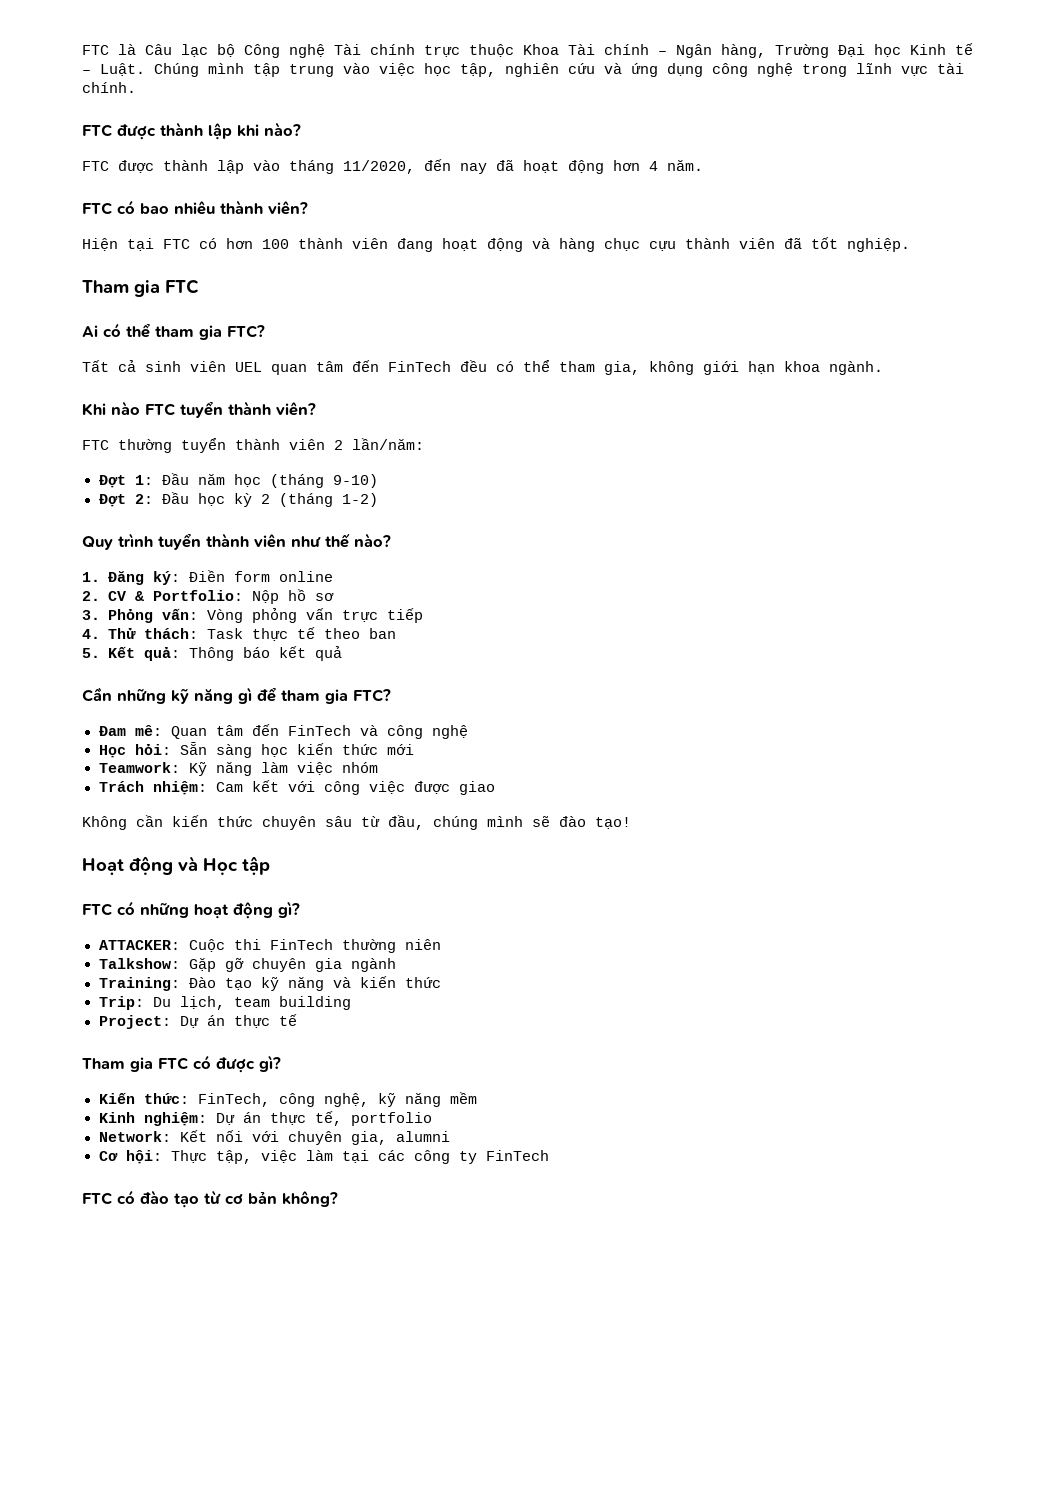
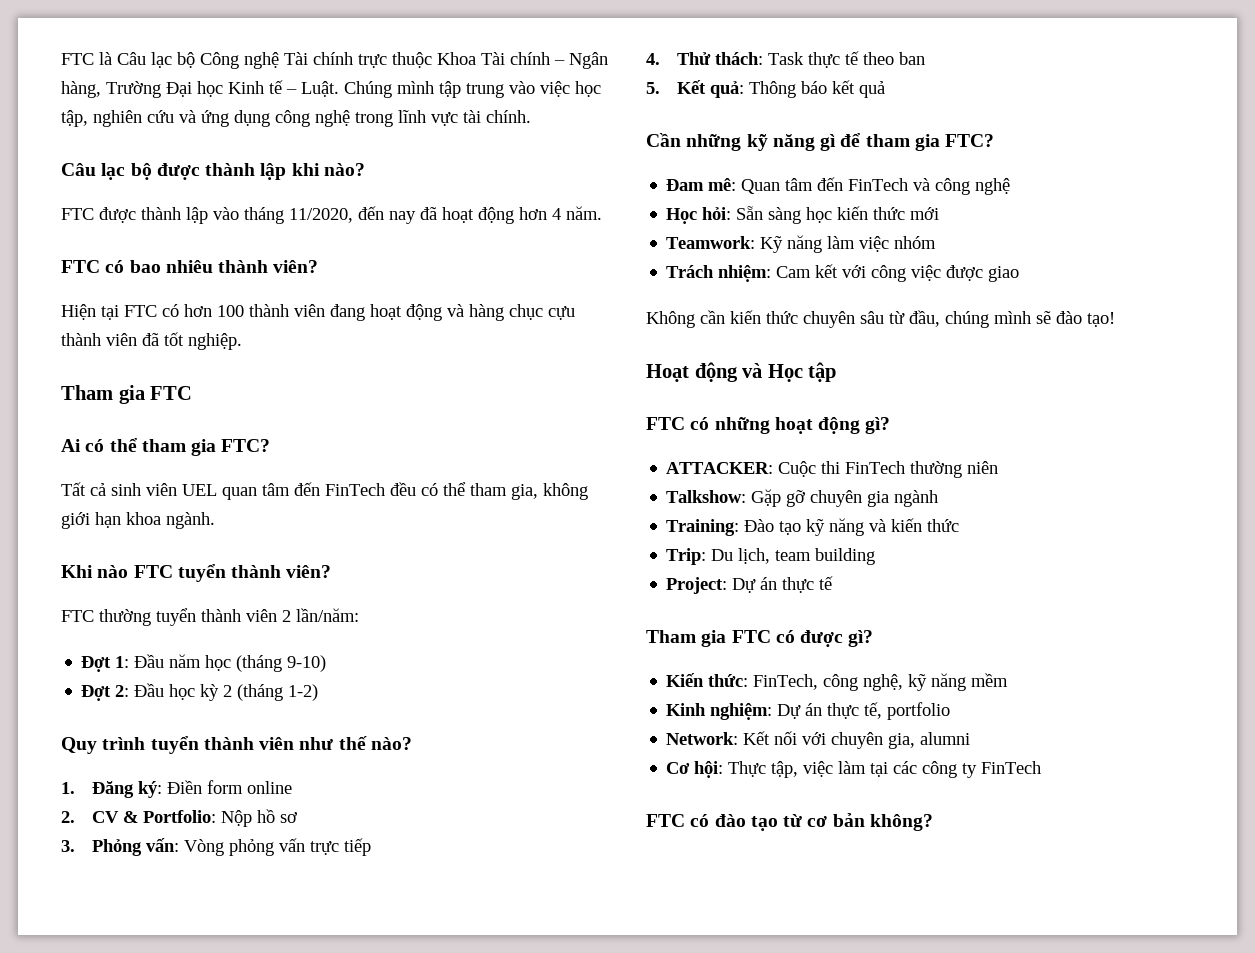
- FTC được thành lập khi nào?
+ Câu lạc bộ được thành lập khi nào?

